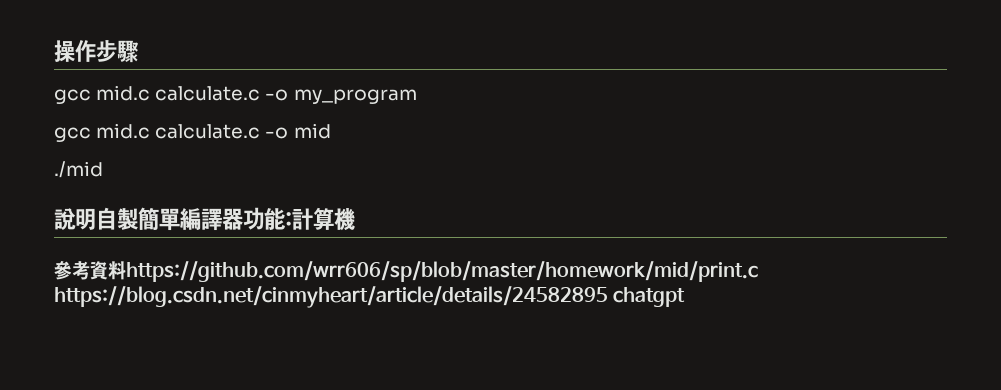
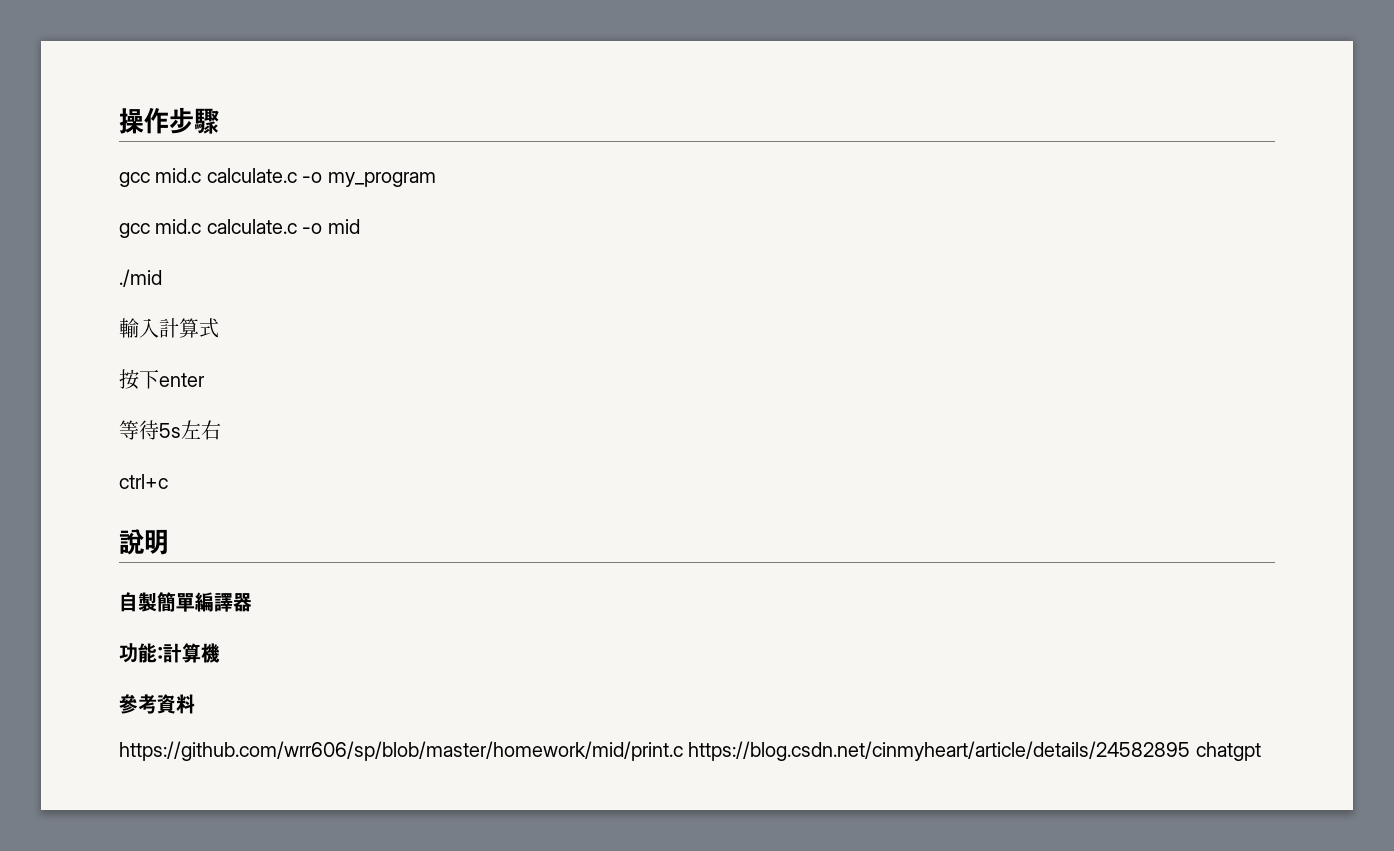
+ 輸入計算式
+ 按下enter
+ 等待5s左右
+ ctrl+c
- 說明自製簡單編譯器功能:計算機
+ 說明
+ 自製簡單編譯器
+ 功能:計算機
- 參考資料https://github.com/wrr606/sp/blob/master/homework/mid/print.c https://blog.csdn.net/cinmyheart/article/details/24582895 chatgpt
+ 參考資料
+ https://github.com/wrr606/sp/blob/master/homework/mid/print.c https://blog.csdn.net/cinmyheart/article/details/24582895 chatgpt

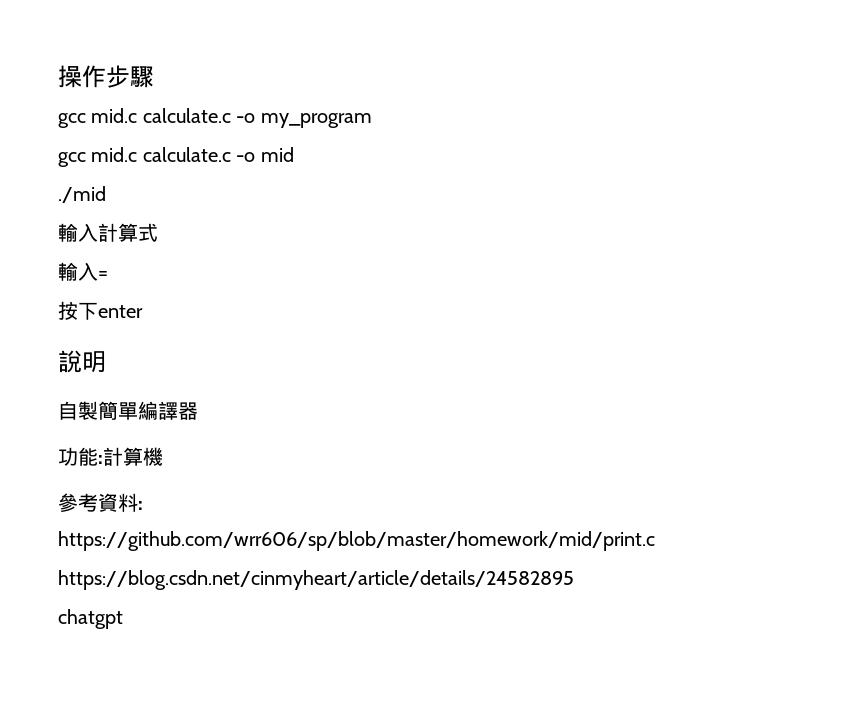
+ 輸入=
- 等待5s左右
- ctrl+c
- 參考資料
+ 參考資料:
- https://github.com/wrr606/sp/blob/master/homework/mid/print.c https://blog.csdn.net/cinmyheart/article/details/24582895 chatgpt
+ https://github.com/wrr606/sp/blob/master/homework/mid/print.c
+ https://blog.csdn.net/cinmyheart/article/details/24582895
+ chatgpt

